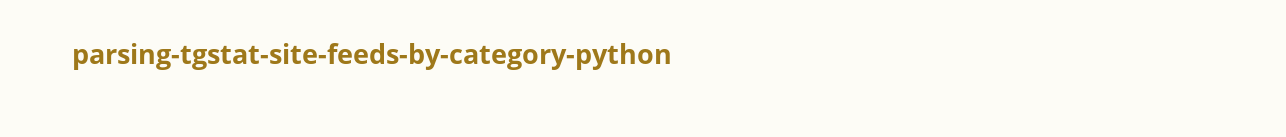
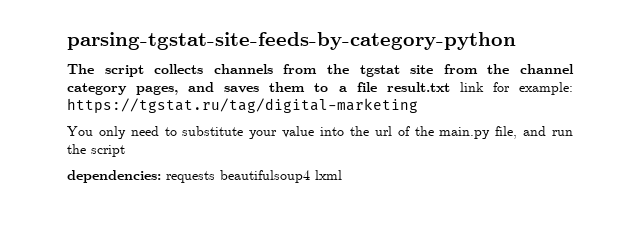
+ The script collects channels from the tgstat site from the channel category pages, and saves them to a file result.txt link for example: https://tgstat.ru/tag/digital-marketing
+ You only need to substitute your value into the url of the main.py file, and run the script
+ dependencies: requests beautifulsoup4 lxml

